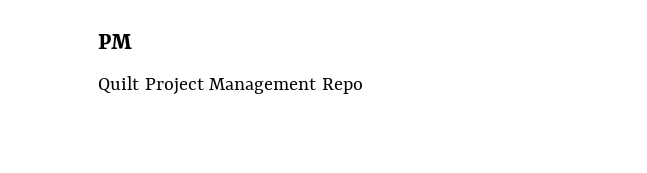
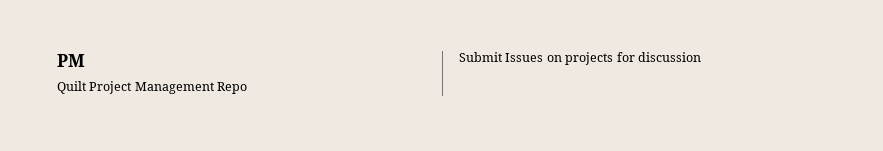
+ Submit Issues on projects for discussion

